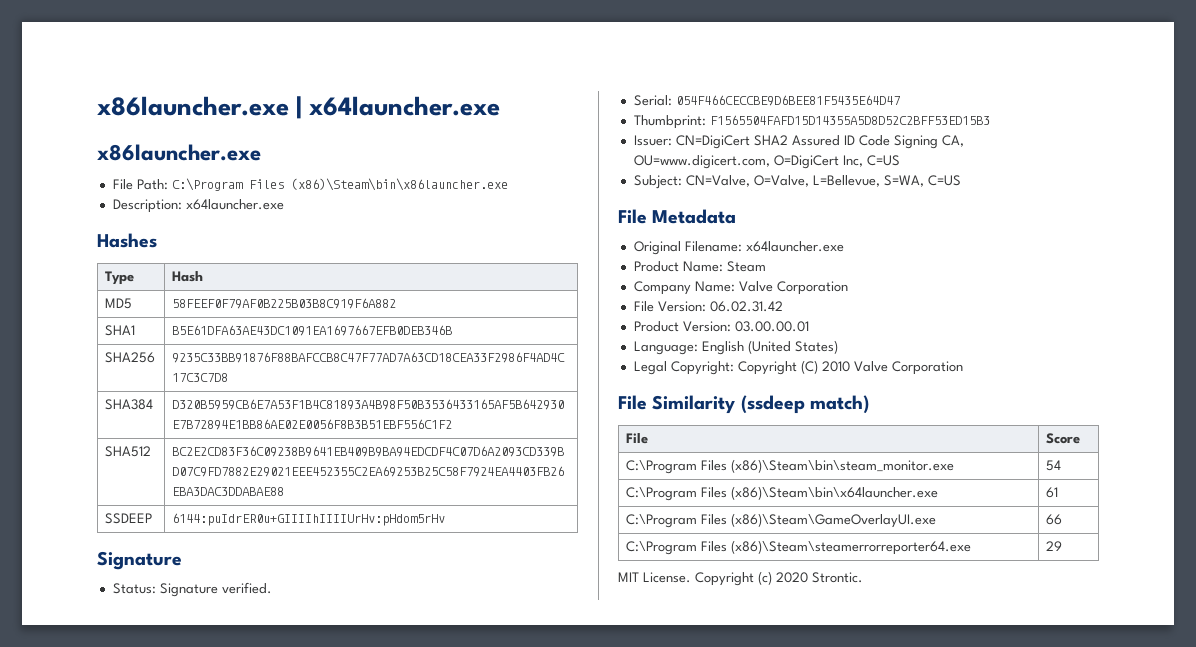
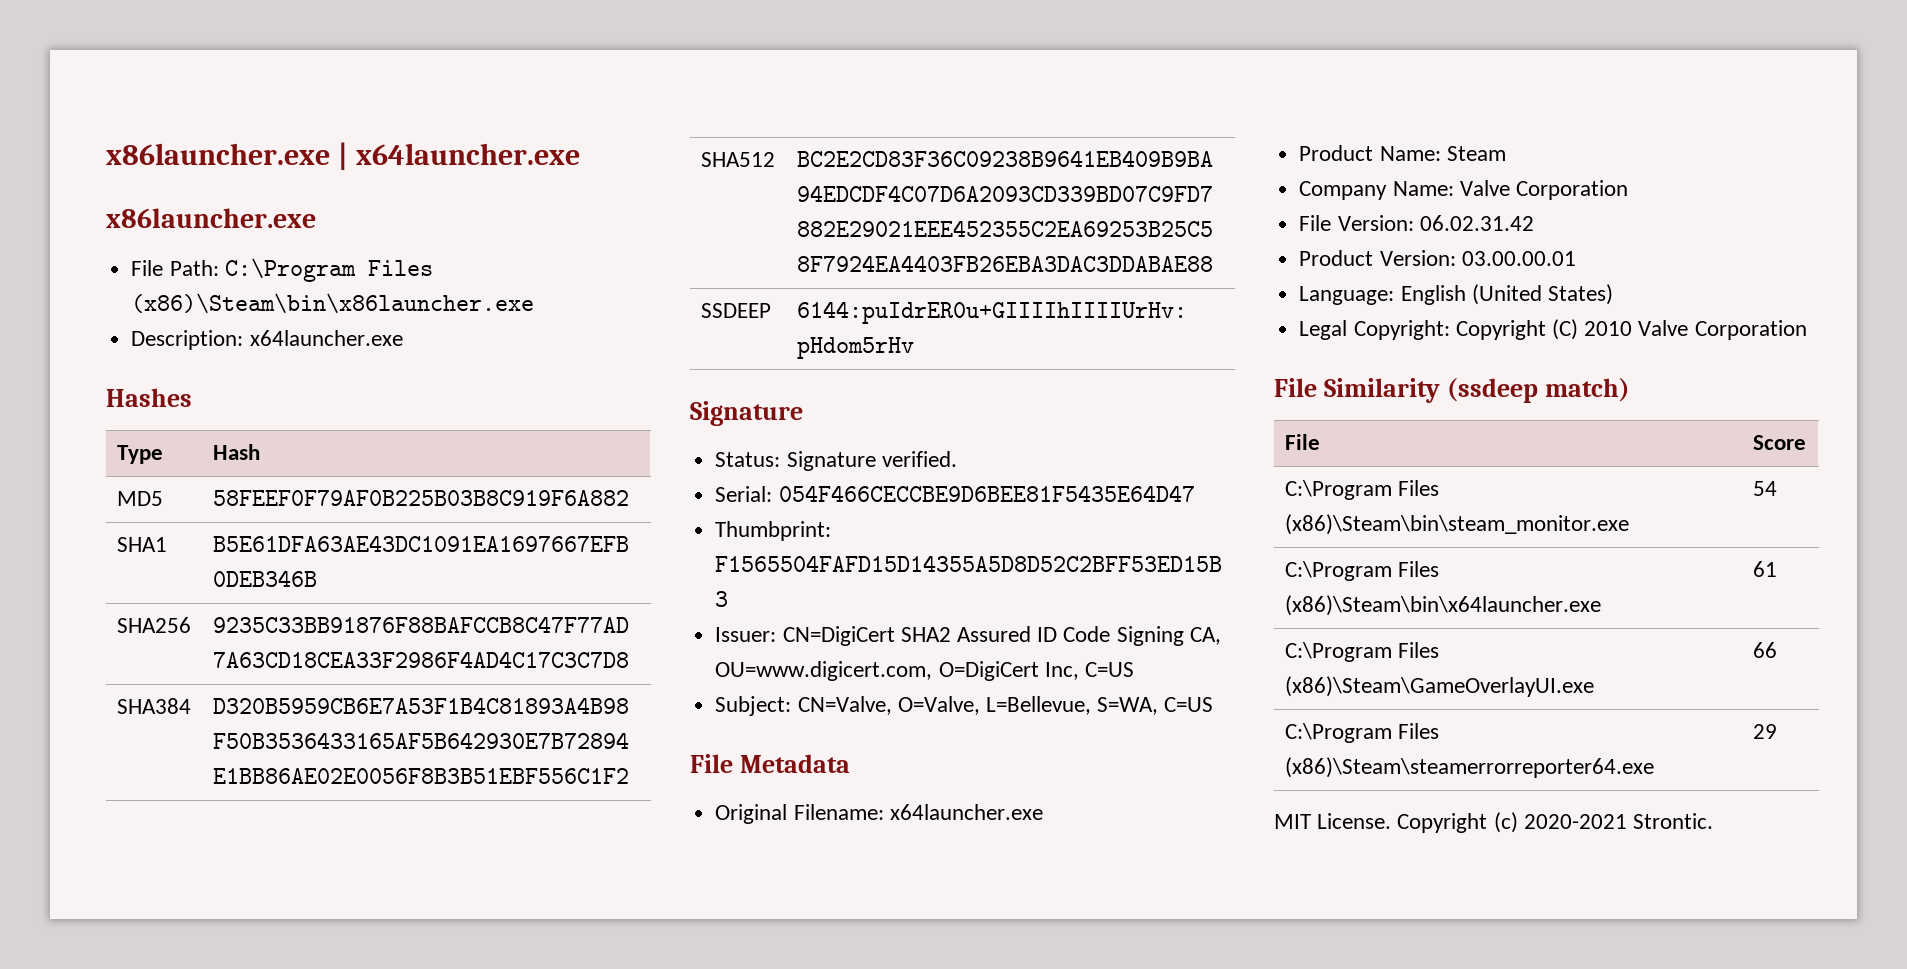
- Copyright (c) 2020 Strontic.
+ Copyright (c) 2020-2021 Strontic.

